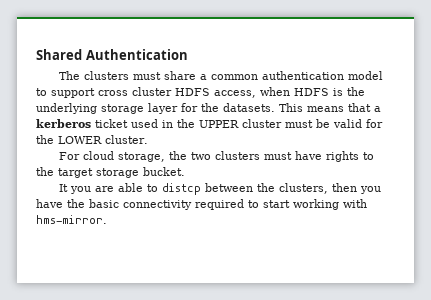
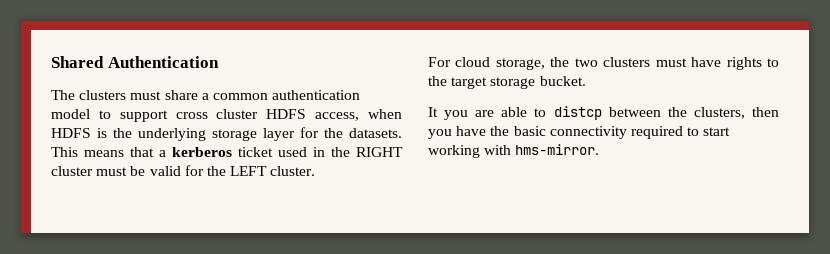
- This means that a kerberos ticket used in the UPPER cluster must be valid for the LOWER cluster.
+ This means that a kerberos ticket used in the RIGHT cluster must be valid for the LEFT cluster.

